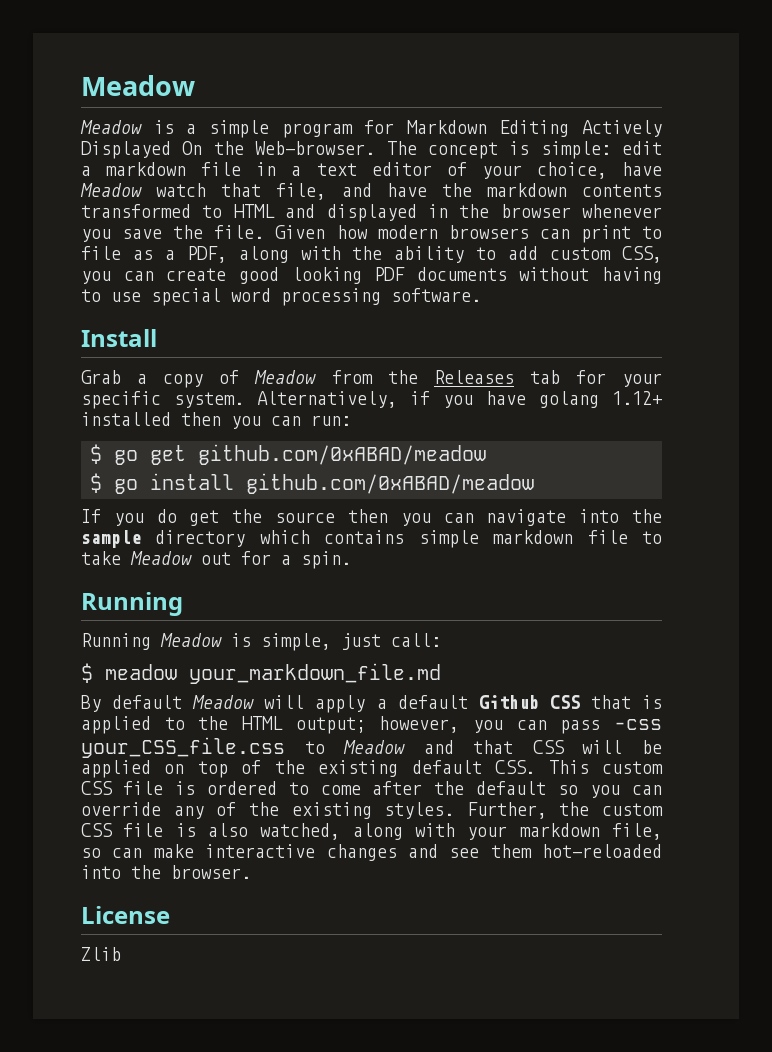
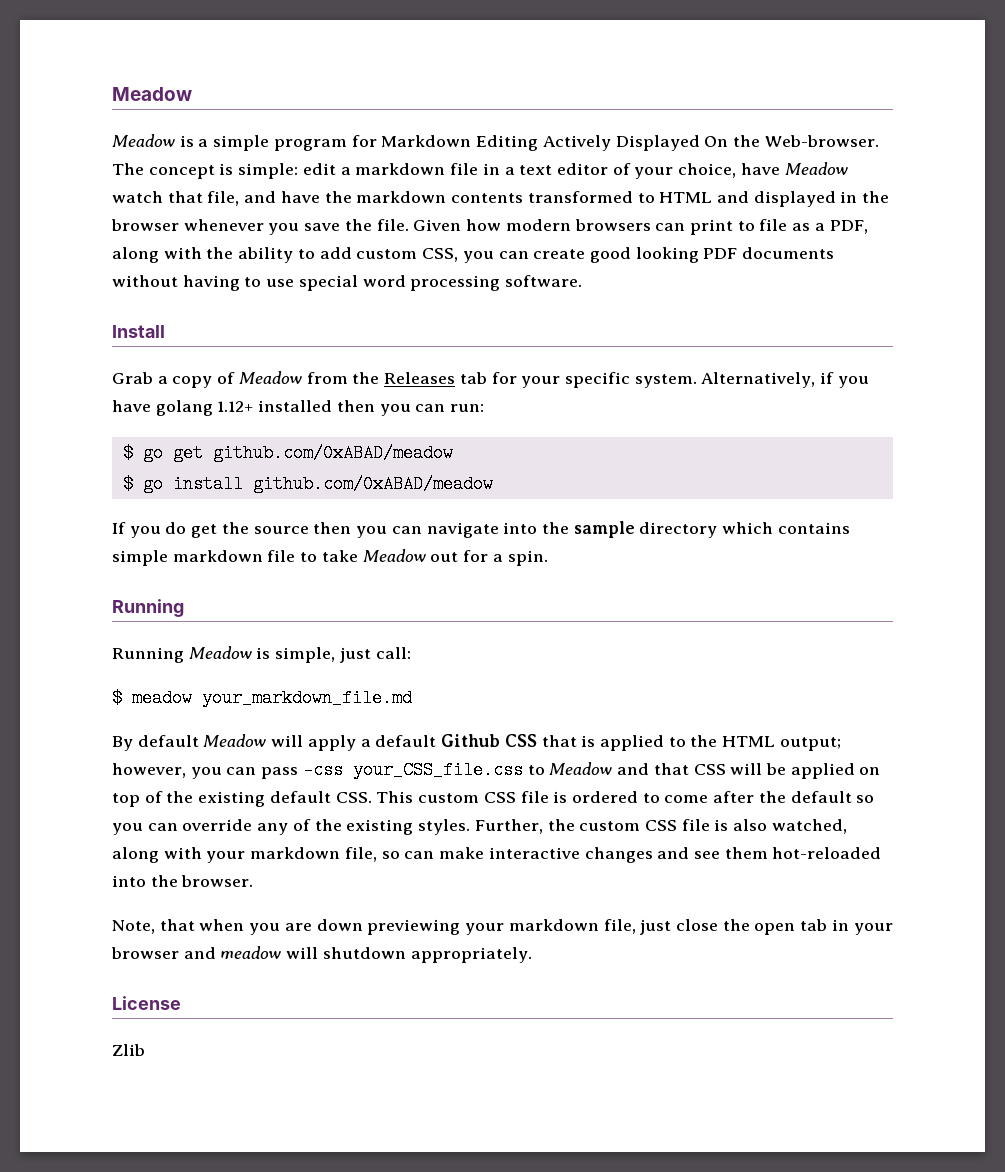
+ Note, that when you are down previewing your markdown file, just close the open tab in your browser and meadow will shutdown appropriately.

